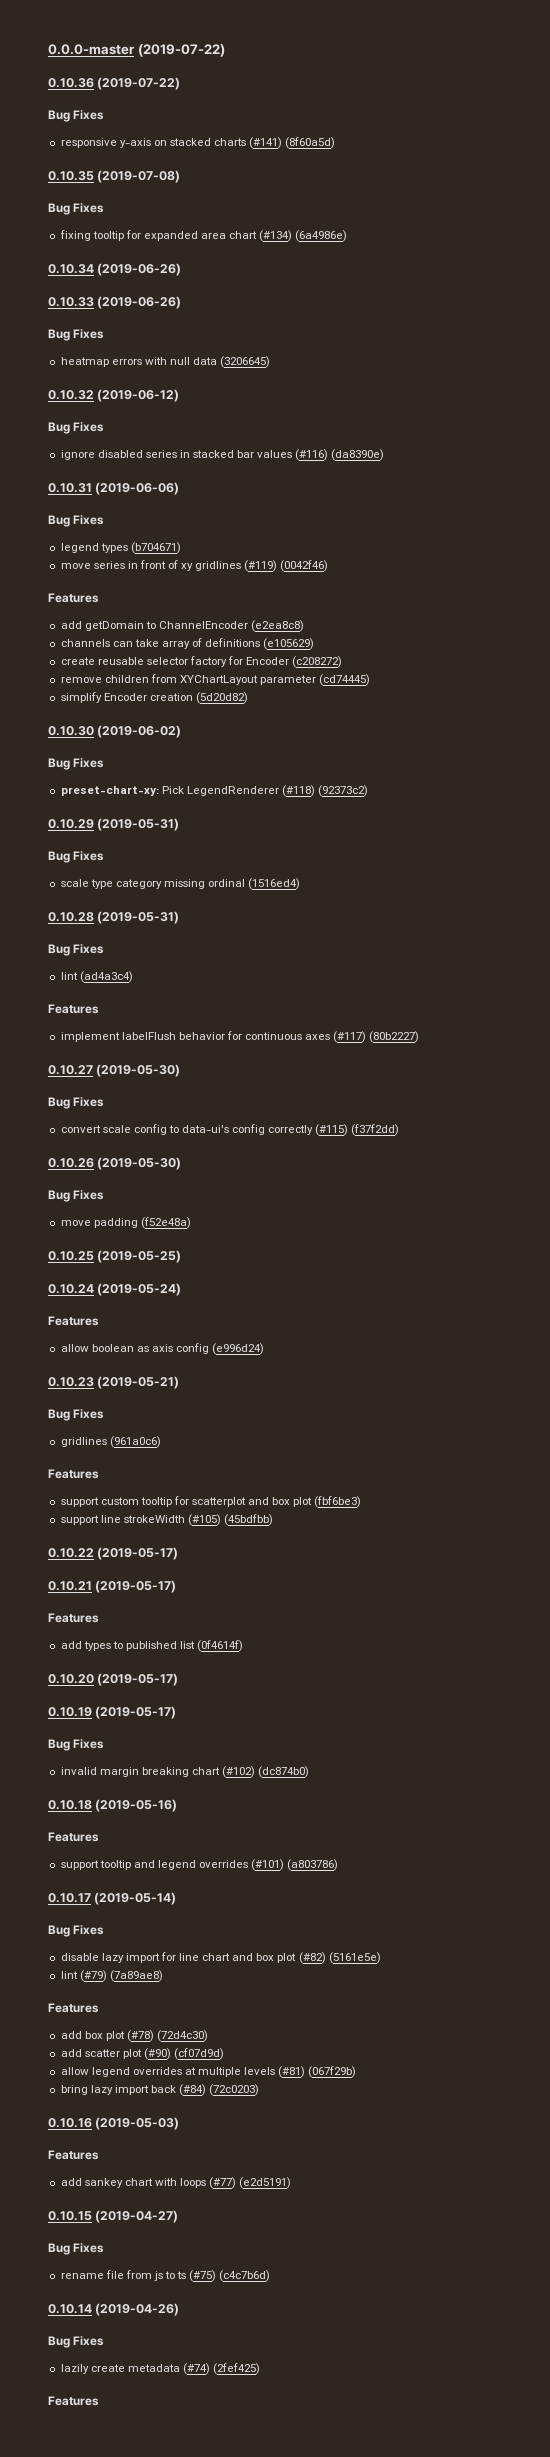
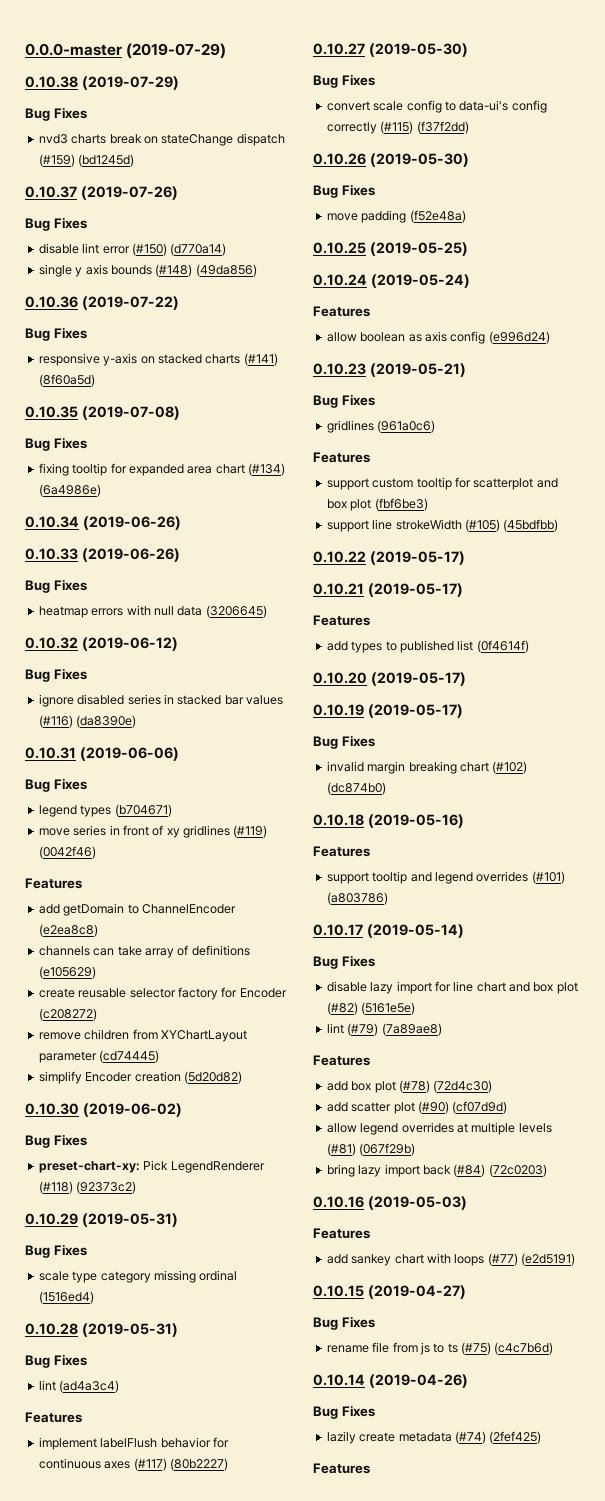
- 0.0.0-master (2019-07-22)
+ 0.0.0-master (2019-07-29)
+ 0.10.38 (2019-07-29)
+ Bug Fixes
+ nvd3 charts break on stateChange dispatch (#159) (bd1245d)
+ 0.10.37 (2019-07-26)
+ Bug Fixes
+ disable lint error (#150) (d770a14)
+ single y axis bounds (#148) (49da856)

